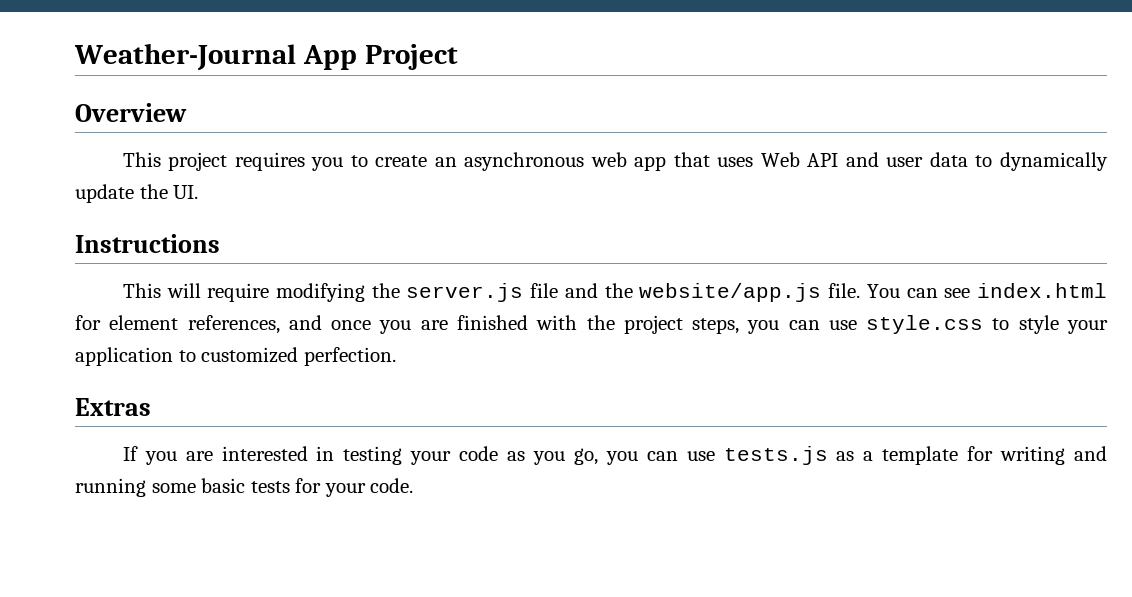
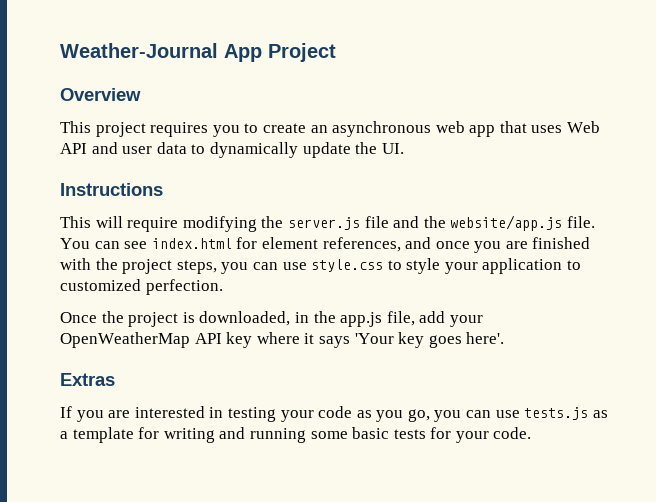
+ Once the project is downloaded, in the app.js file, add your OpenWeatherMap API key where it says 'Your key goes here'.

